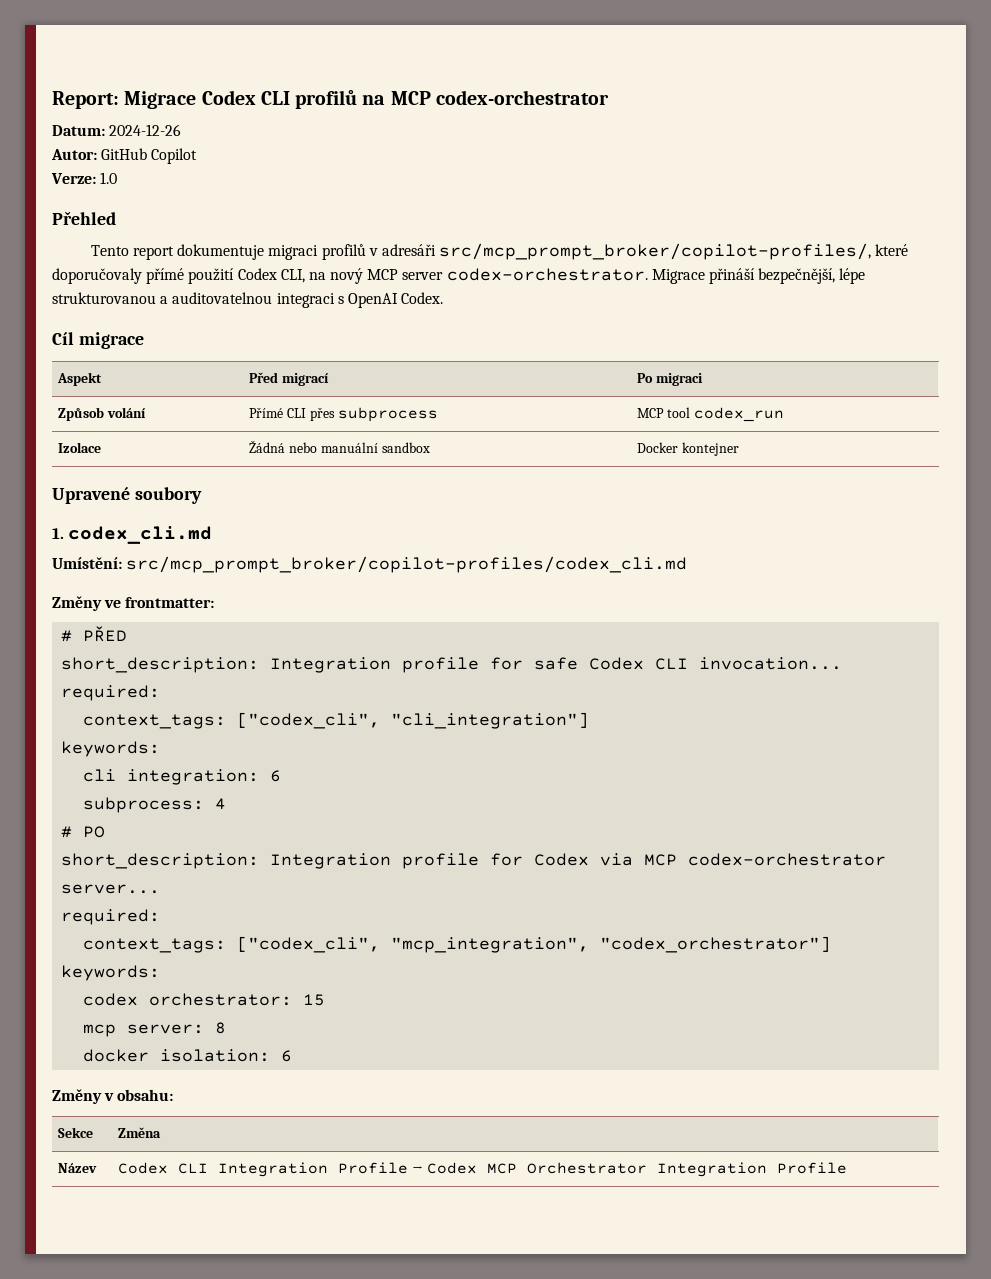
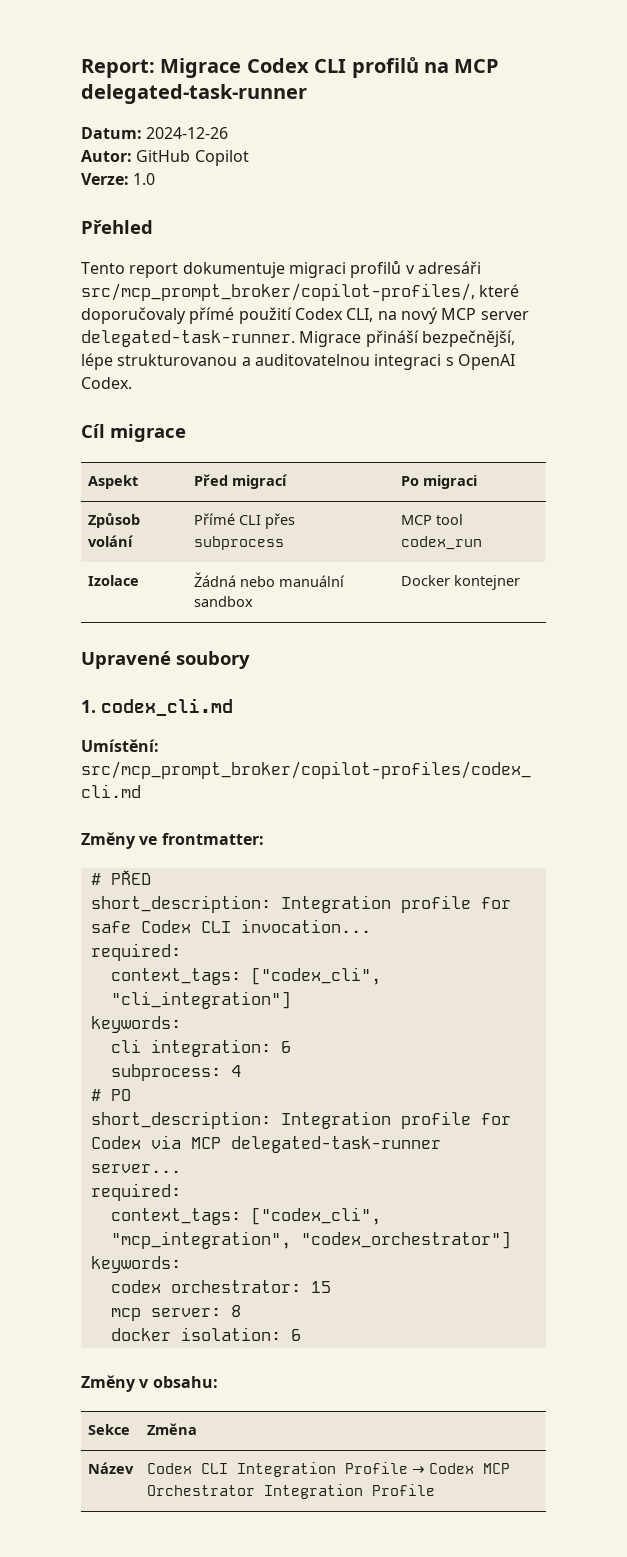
- Report: Migrace Codex CLI profilů na MCP codex-orchestrator
+ Report: Migrace Codex CLI profilů na MCP delegated-task-runner
- Tento report dokumentuje migraci profilů v adresáři src/mcp_prompt_broker/copilot-profiles/, které doporučovaly přímé použití Codex CLI, na nový MCP server codex-orchestrator.
+ Tento report dokumentuje migraci profilů v adresáři src/mcp_prompt_broker/copilot-profiles/, které doporučovaly přímé použití Codex CLI, na nový MCP server delegated-task-runner.
- short_description: Integration profile for Codex via MCP codex-orchestrator server...
+ short_description: Integration profile for Codex via MCP delegated-task-runner server...

